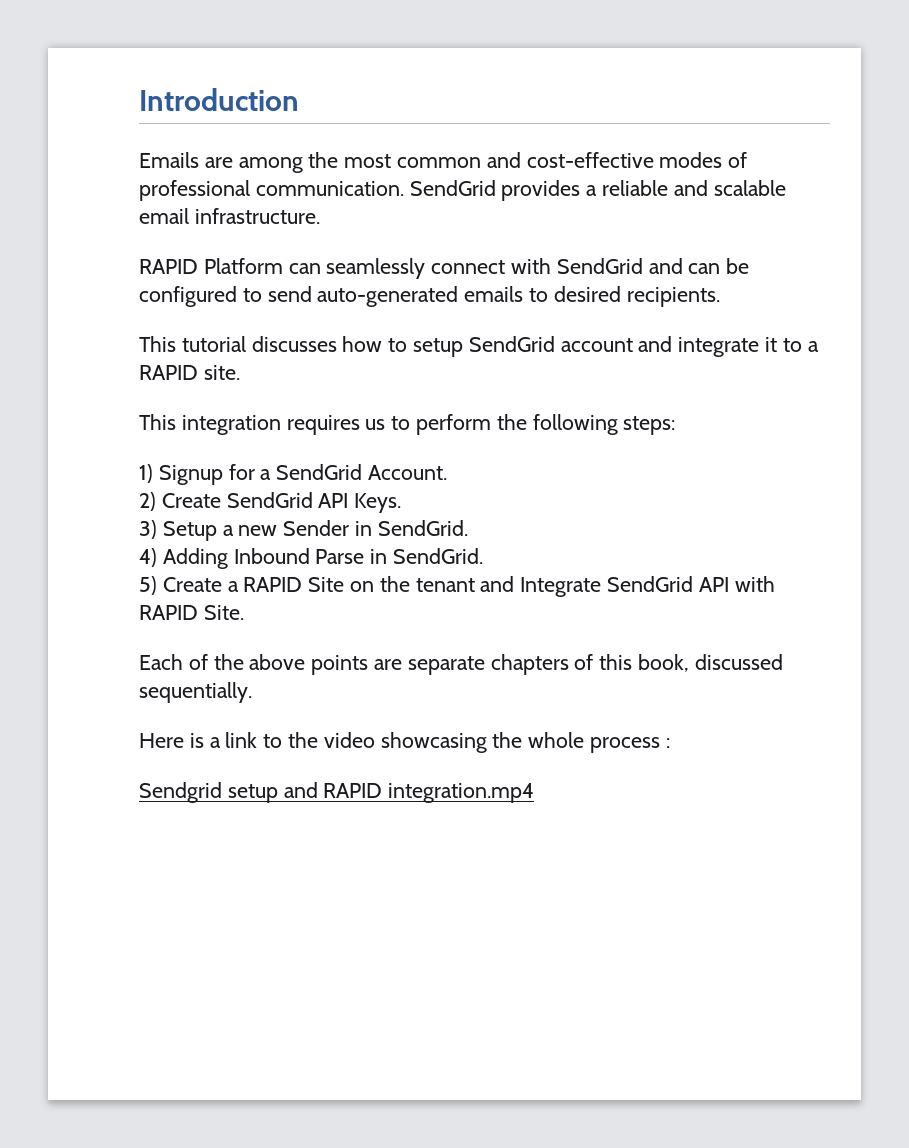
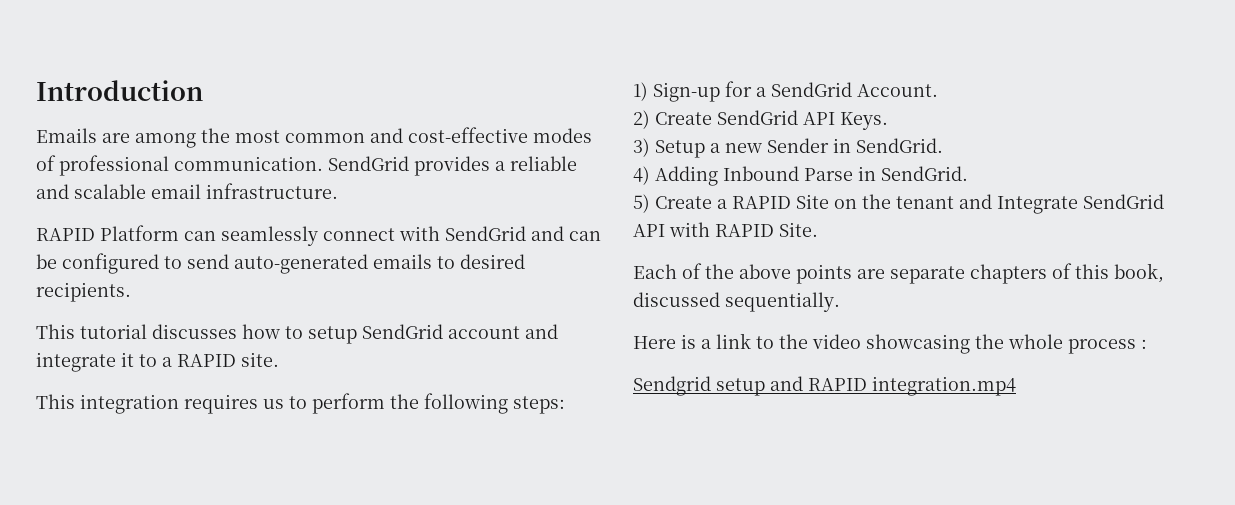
- 1) Signup for a SendGrid Account.
+ 1) Sign-up for a SendGrid Account.

